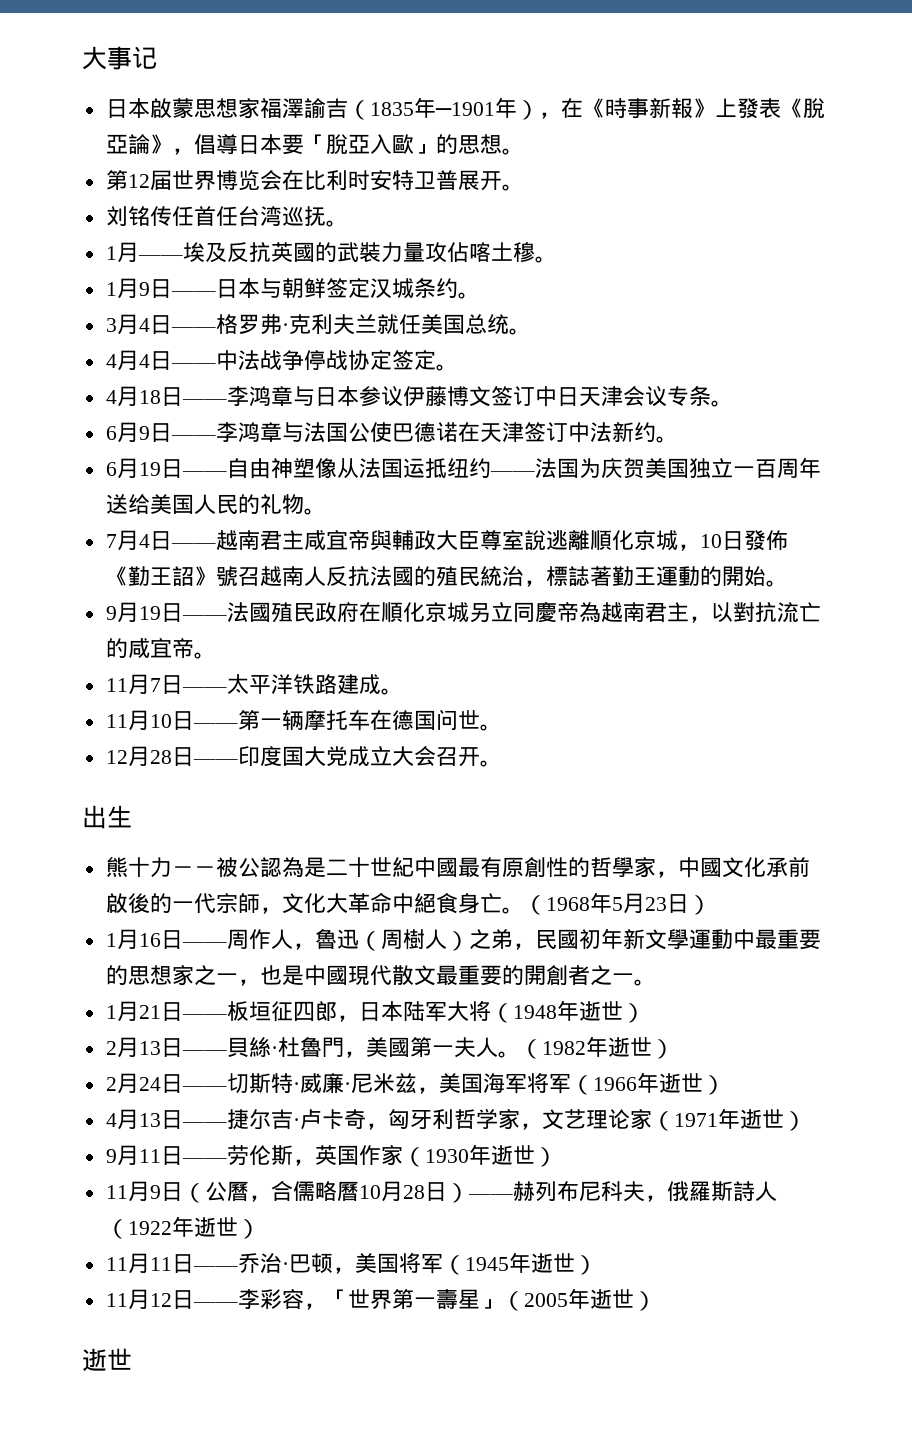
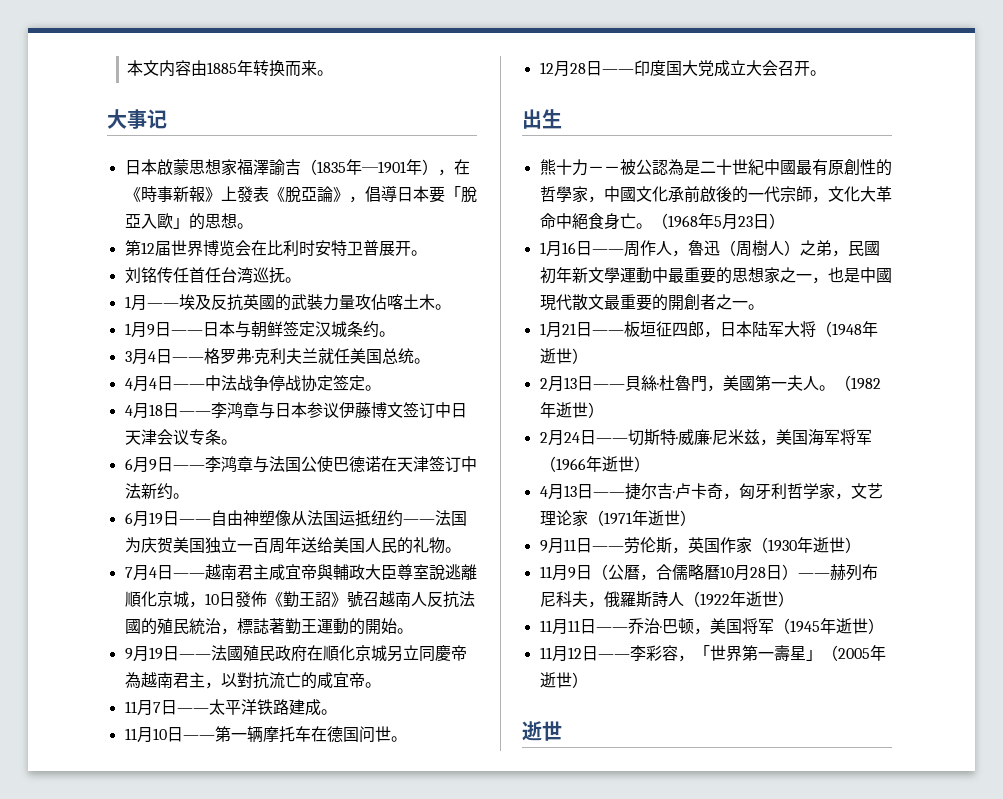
+ 本文内容由1885年转换而来。
- 1月——埃及反抗英國的武裝力量攻佔喀土穆。
+ 1月——埃及反抗英國的武裝力量攻佔喀土木。

